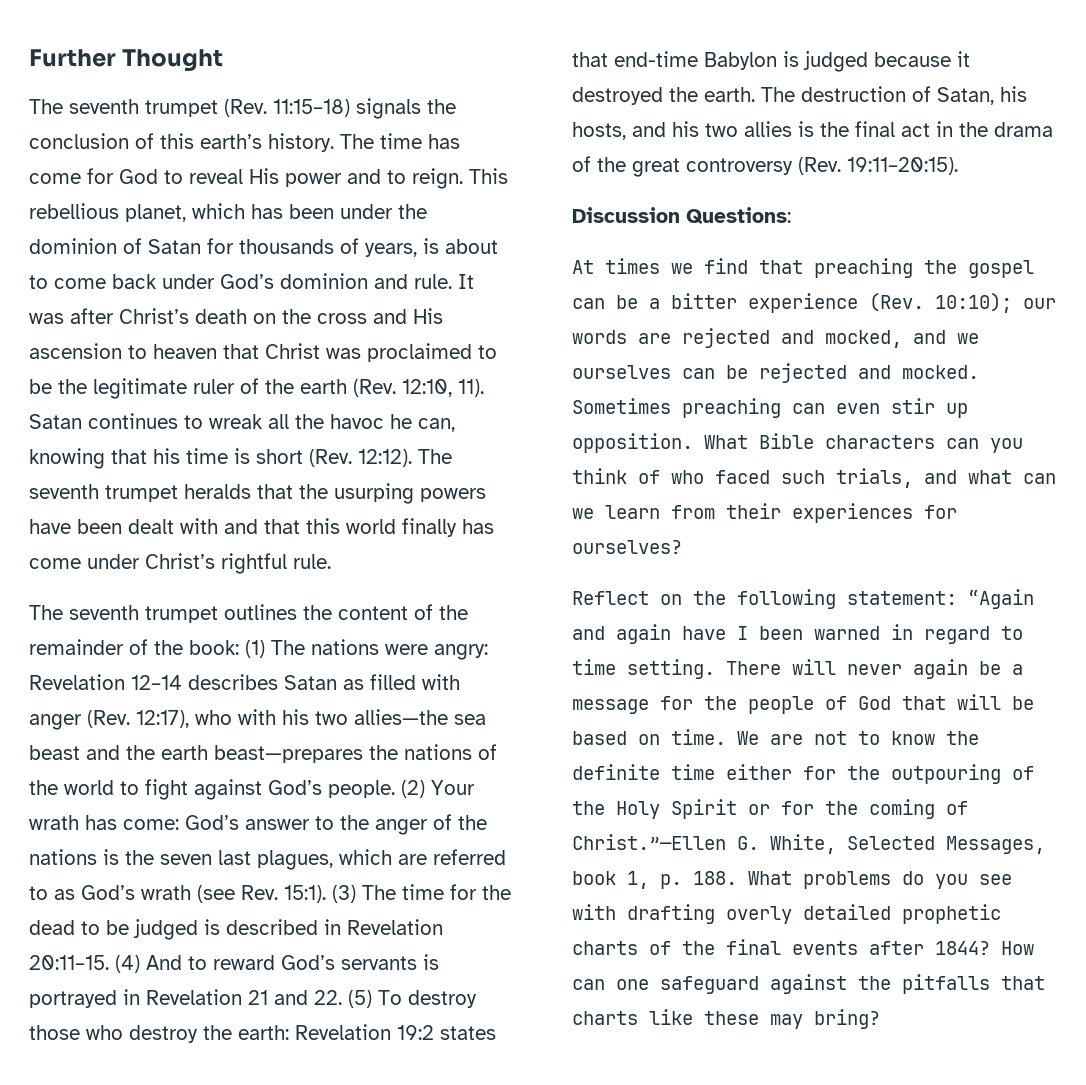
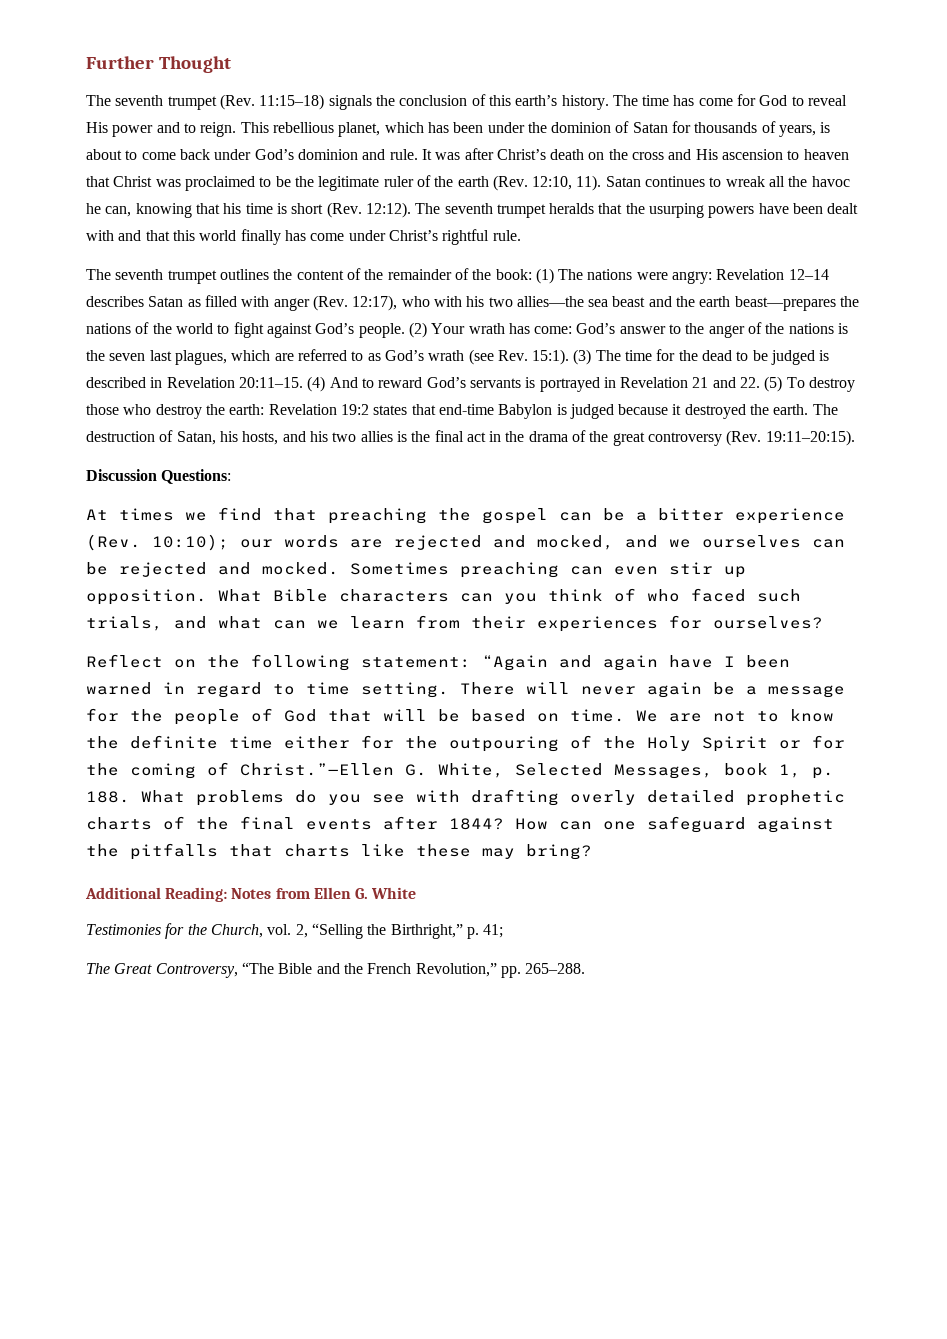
+ Additional Reading: Notes from Ellen G. White
+ Testimonies for the Church, vol. 2, “Selling the Birthright,” p. 41;
+ The Great Controversy, “The Bible and the French Revolution,” pp. 265–288.

